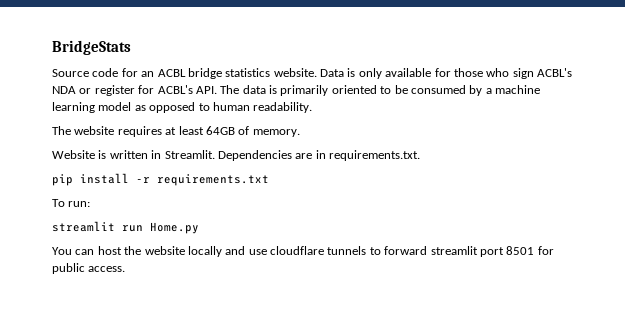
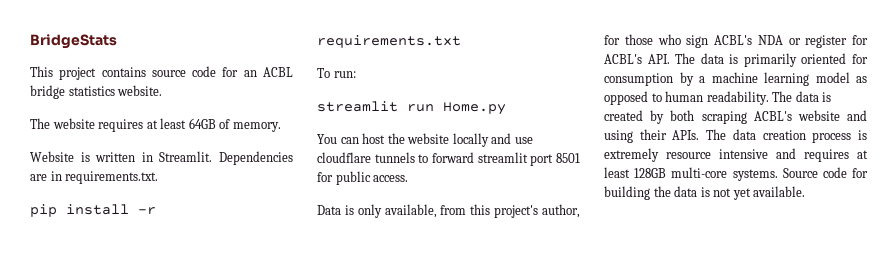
- Source code for an ACBL bridge statistics website. Data is only available for those who sign ACBL's NDA or register for ACBL's API. The data is primarily oriented to be consumed by a machine learning model as opposed to human readability.
+ This project contains source code for an ACBL bridge statistics website.
+ Data is only available, from this project's author, for those who sign ACBL's NDA or register for ACBL's API. The data is primarily oriented for consumption by a machine learning model as opposed to human readability. The data is created by both scraping ACBL's website and using their APIs. The data creation process is extremely resource intensive and requires at least 128GB multi-core systems. Source code for building the data is not yet available.

